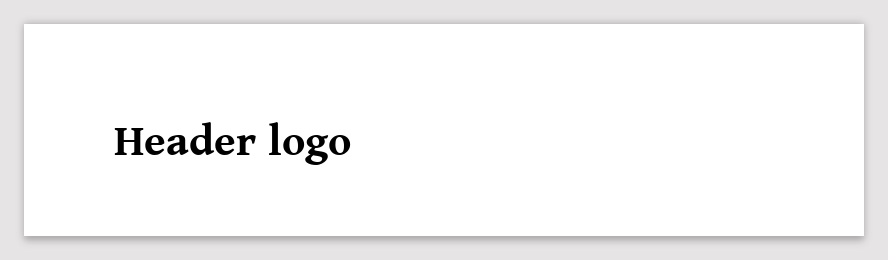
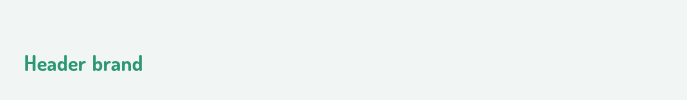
- Header logo
+ Header brand

